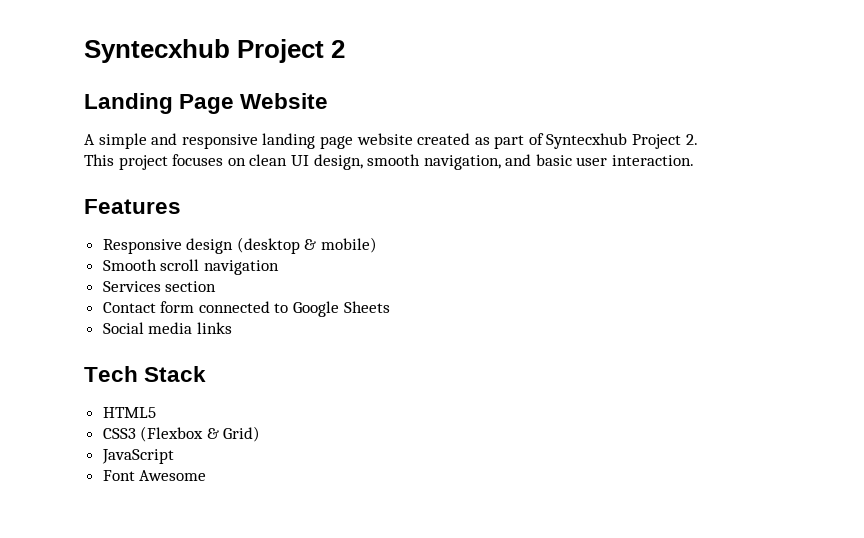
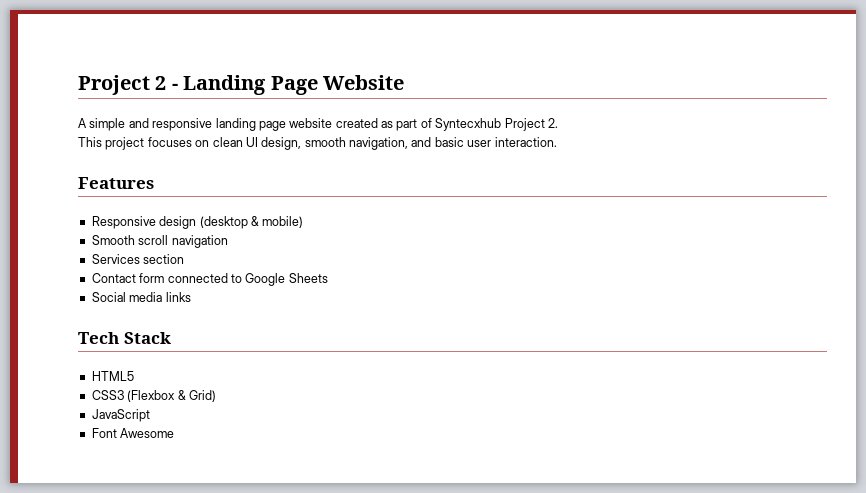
- Syntecxhub Project 2
- Landing Page Website
+ Project 2 - Landing Page Website

